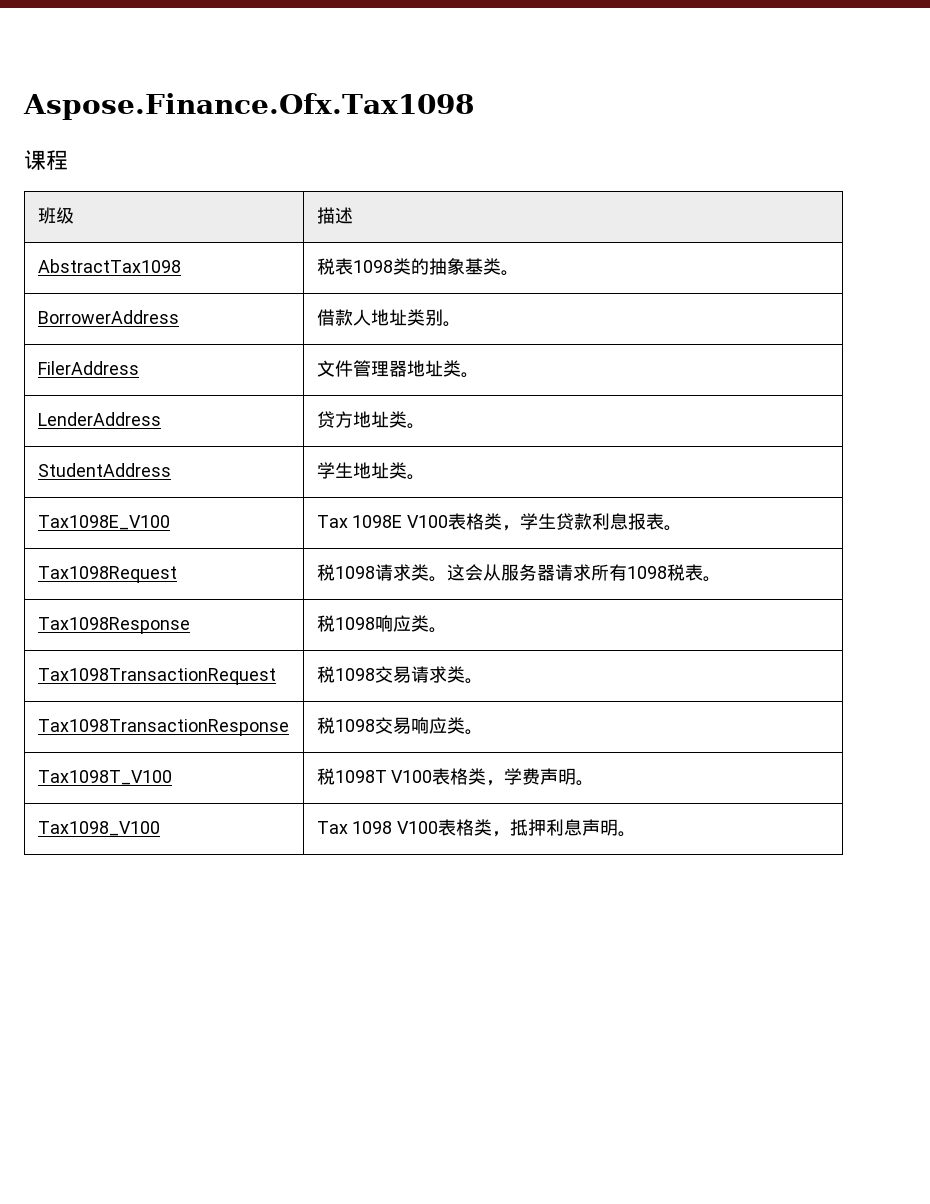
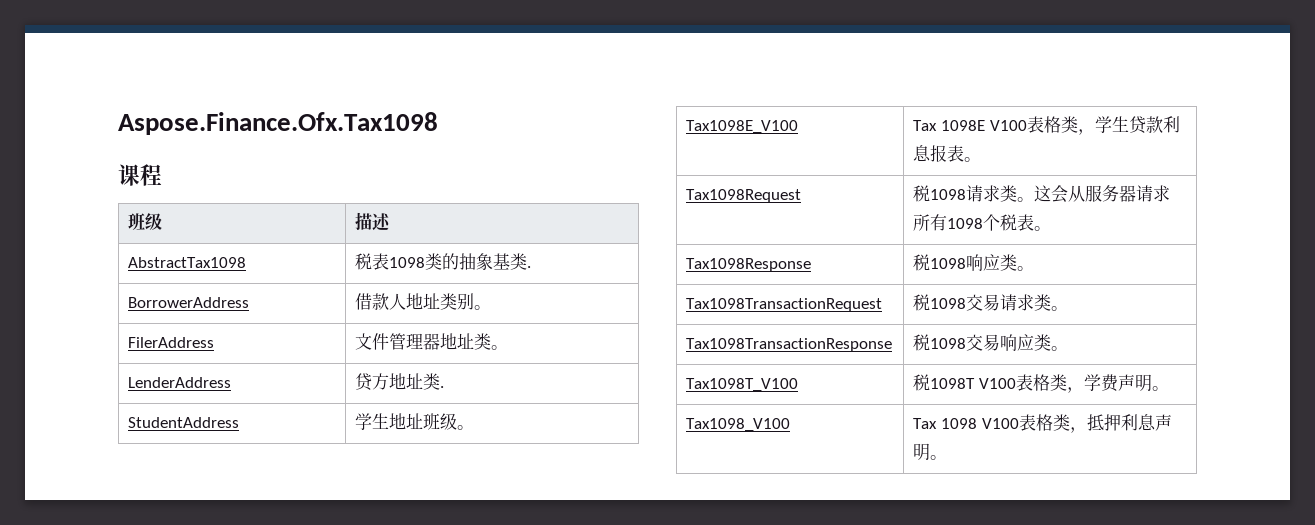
- AbstractTax1098 | 税表1098类的抽象基类。
+ AbstractTax1098 | 税表1098类的抽象基类.
- LenderAddress | 贷方地址类。
+ LenderAddress | 贷方地址类.
- StudentAddress | 学生地址类。
+ StudentAddress | 学生地址班级。
- Tax1098Request | 税1098请求类。这会从服务器请求所有1098税表。
+ Tax1098Request | 税1098请求类。这会从服务器请求所有1098个税表。

